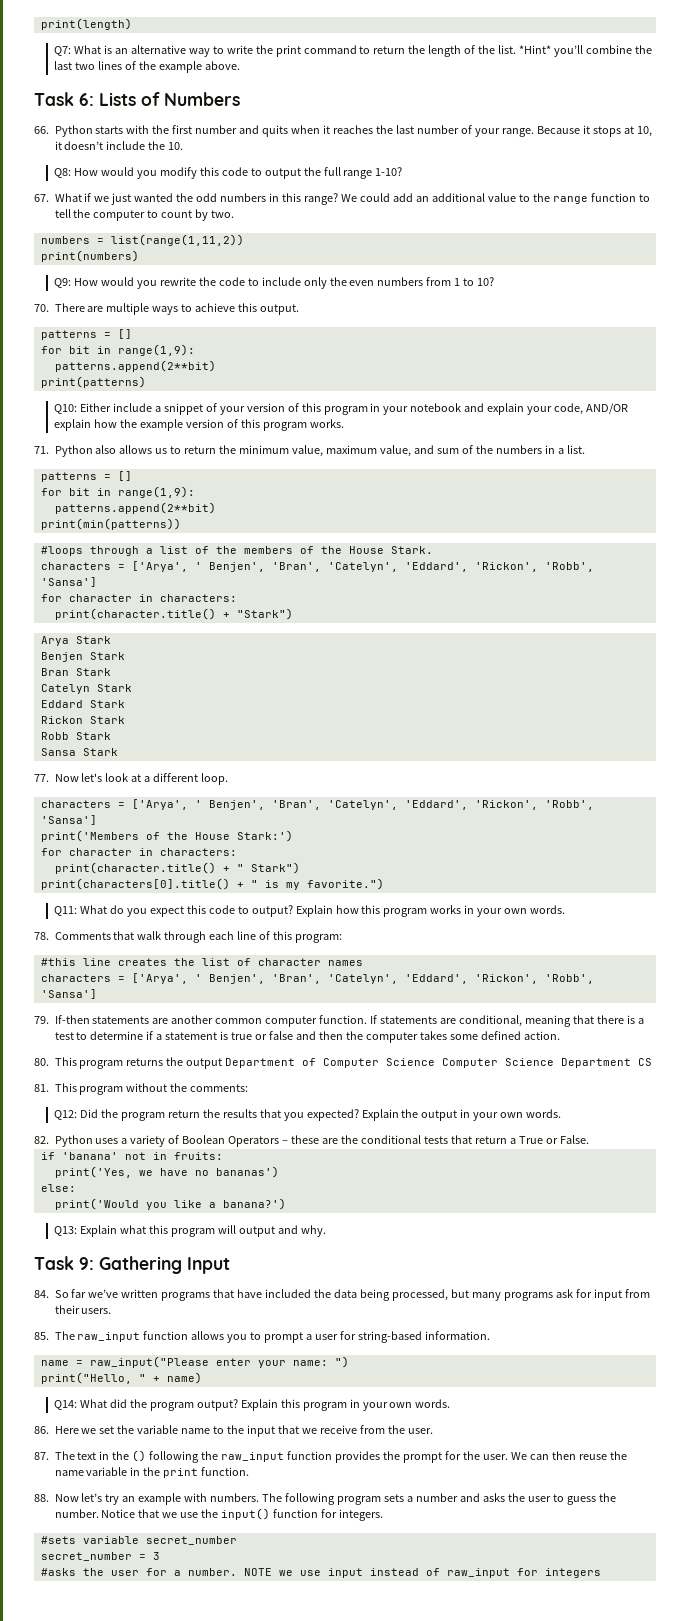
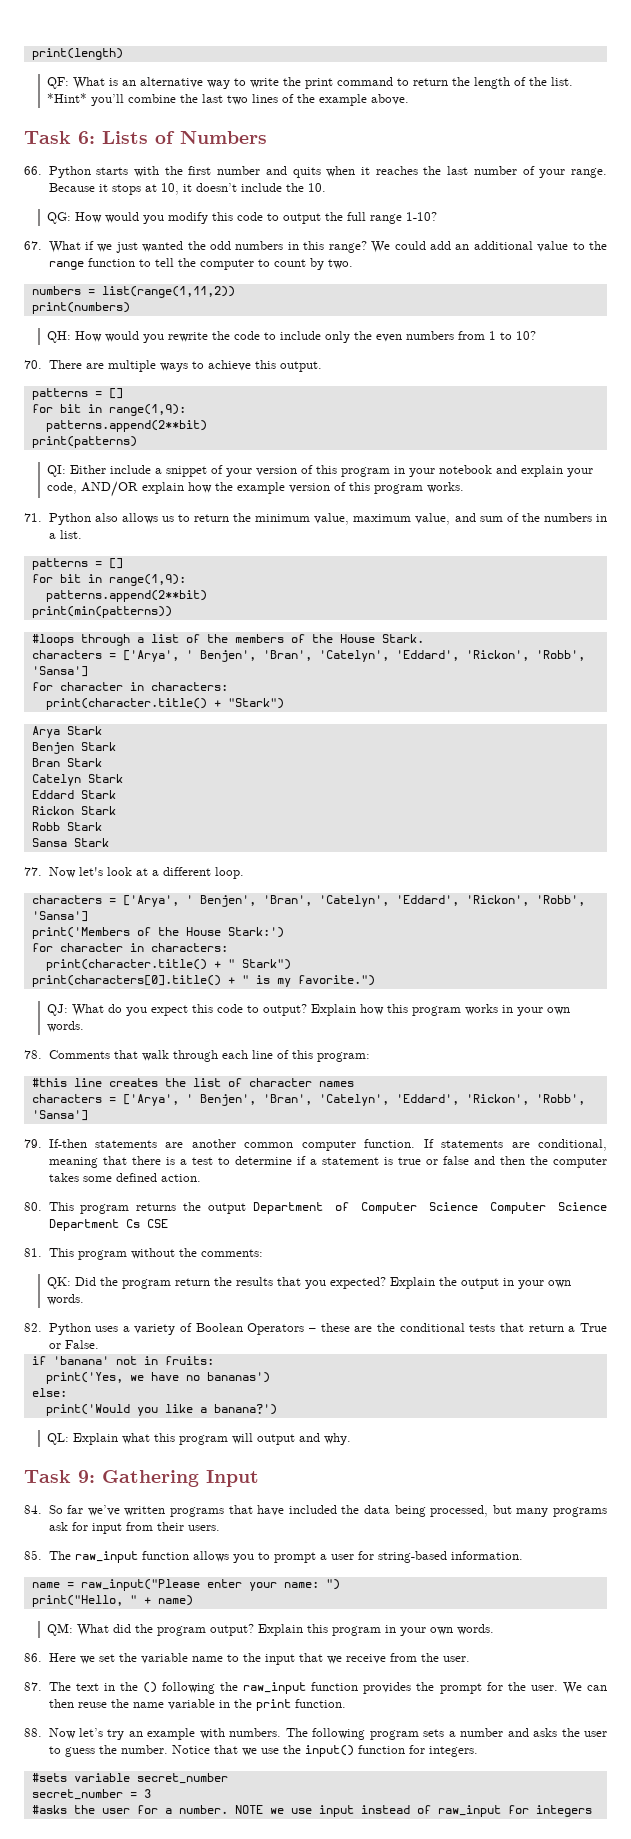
- Q7: What is an alternative way to write the print command to return the length of the list.
+ QF: What is an alternative way to write the print command to return the length of the list.
- Q8: How would you modify this code to output the full range 1-10?
+ QG: How would you modify this code to output the full range 1-10?
- Q9: How would you rewrite the code to include only the even numbers from 1 to 10?
+ QH: How would you rewrite the code to include only the even numbers from 1 to 10?
- Q10: Either include a snippet of your version of this program in your notebook and explain your code, AND/OR explain how the example version of this program works.
+ QI: Either include a snippet of your version of this program in your notebook and explain your code, AND/OR explain how the example version of this program works.
- Q11: What do you expect this code to output?
+ QJ: What do you expect this code to output?
- 80. This program returns the output Department of Computer Science Computer Science Department CS
+ 80. This program returns the output Department of Computer Science Computer Science Department Cs CSE
- Q12: Did the program return the results that you expected?
+ QK: Did the program return the results that you expected?
- Q13: Explain what this program will output and why.
+ QL: Explain what this program will output and why.
- Q14: What did the program output?
+ QM: What did the program output?

